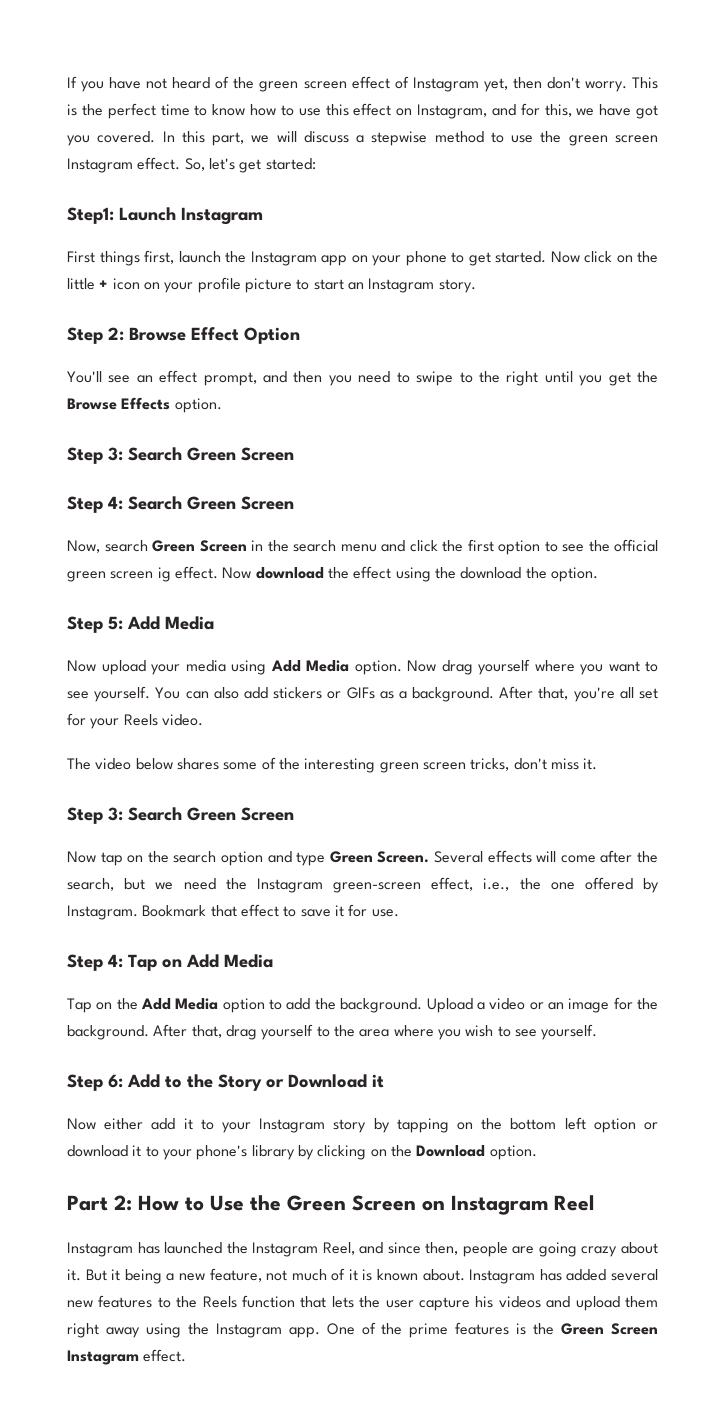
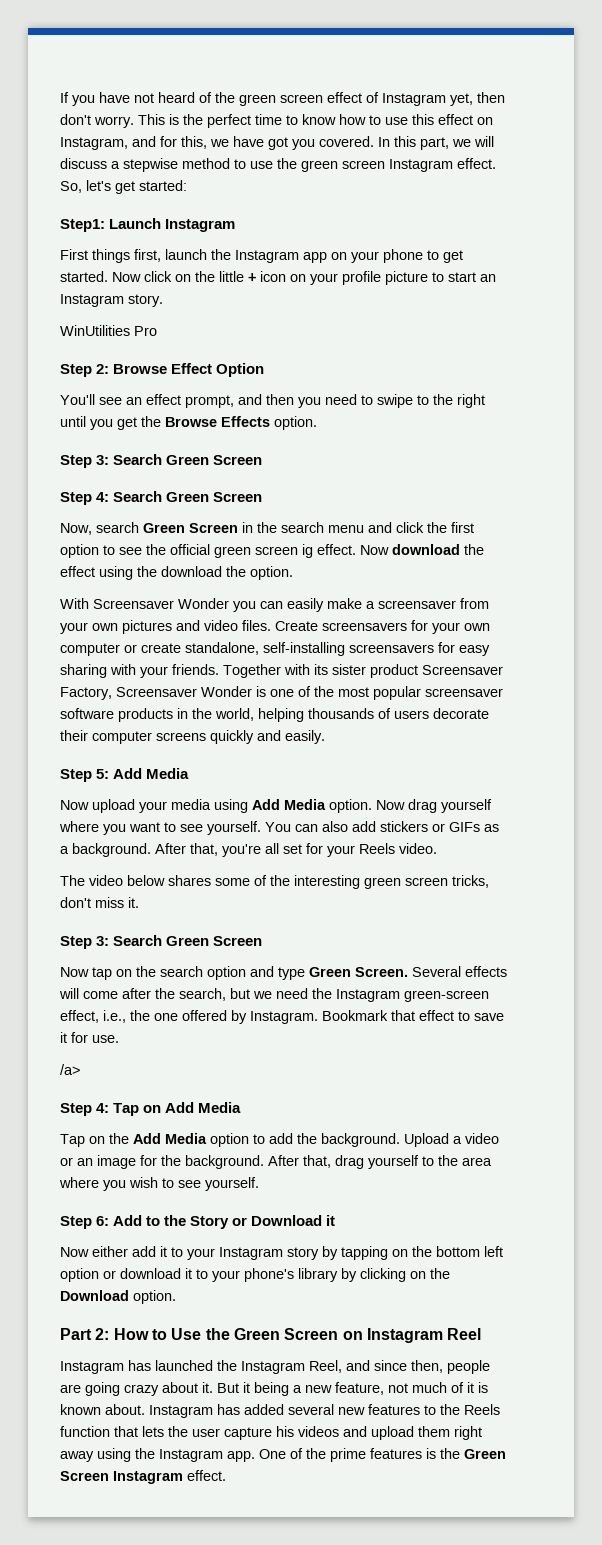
+ WinUtilities Pro
+ With Screensaver Wonder you can easily make a screensaver from your own pictures and video files. Create screensavers for your own computer or create standalone, self-installing screensavers for easy sharing with your friends. Together with its sister product Screensaver Factory, Screensaver Wonder is one of the most popular screensaver software products in the world, helping thousands of users decorate their computer screens quickly and easily.
+ /a>

